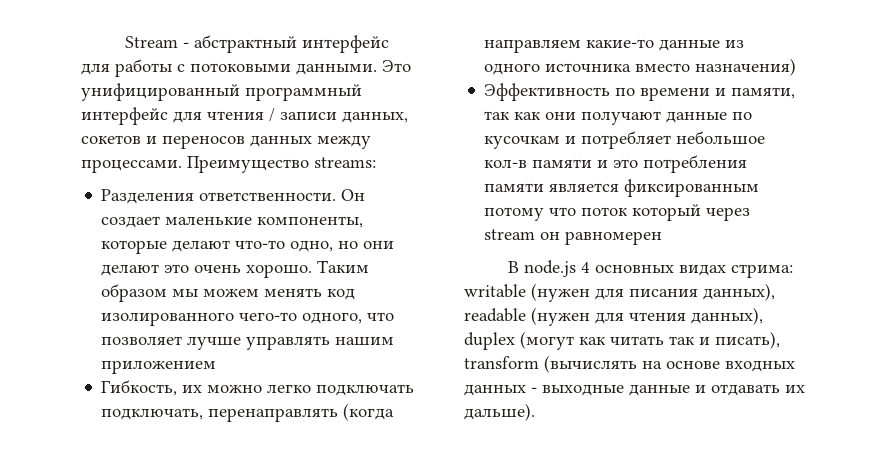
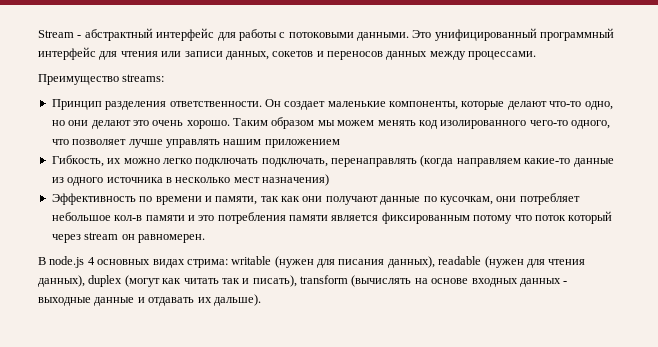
- Это унифицированный программный интерфейс для чтения / записи данных, сокетов и переносов данных между процессами. Преимущество streams:
+ Это унифицированный программный интерфейс для чтения или записи данных, сокетов и переносов данных между процессами.
+ Преимущество streams:
- Разделения ответственности.
+ Принцип разделения ответственности.
- Гибкость, их можно легко подключать подключать, перенаправлять (когда направляем какие-то данные из одного источника вместо назначения)
+ Гибкость, их можно легко подключать подключать, перенаправлять (когда направляем какие-то данные из одного источника в несколько мест назначения)
- Эффективность по времени и памяти, так как они получают данные по кусочкам и потребляет небольшое кол-в памяти и это потребления памяти является фиксированным потому что поток который через stream он равномерен
+ Эффективность по времени и памяти, так как они получают данные по кусочкам, они потребляет небольшое кол-в памяти и это потребления памяти является фиксированным потому что поток который через stream он равномерен.

